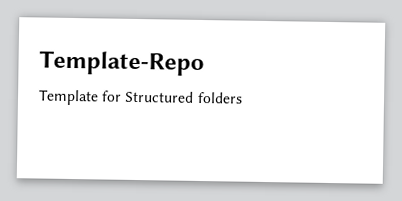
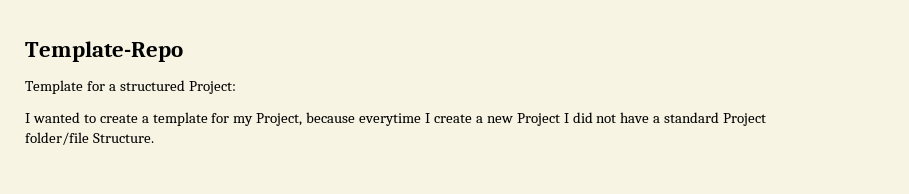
- Template for Structured folders
+ Template for a structured Project:
+ I wanted to create a template for my Project, because everytime I create a new Project I did not have a standard Project folder/file Structure.

